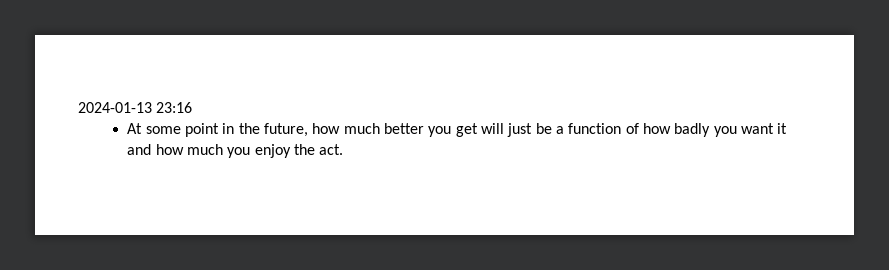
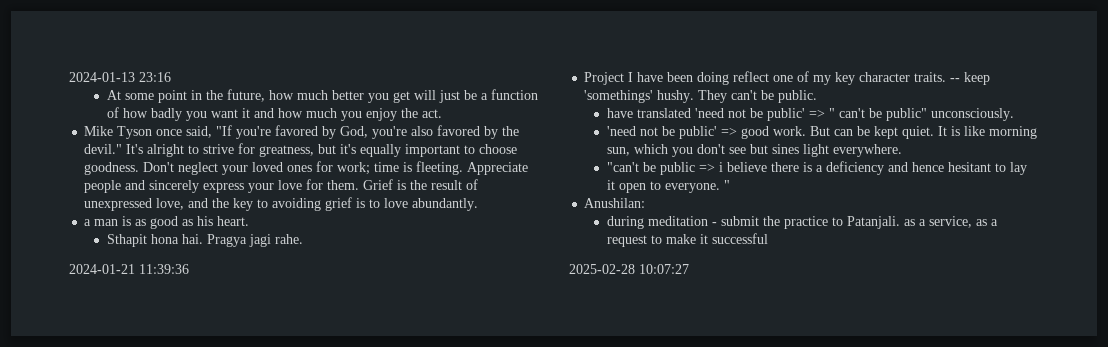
+ Mike Tyson once said, "If you're favored by God, you're also favored by the devil." It's alright to strive for greatness, but it's equally important to choose goodness. Don't neglect your loved ones for work; time is fleeting. Appreciate people and sincerely express your love for them. Grief is the result of unexpressed love, and the key to avoiding grief is to love abundantly.
+ a man is as good as his heart.
+ Sthapit hona hai. Pragya jagi rahe.
+ 2024-01-21 11:39:36
+ Project I have been doing reflect one of my key character traits. -- keep 'somethings' hushy. They can't be public.
+ have translated 'need not be public' => " can't be public" unconsciously.
+ 'need not be public' => good work. But can be kept quiet. It is like morning sun, which you don't see but sines light everywhere.
+ "can't be public => i believe there is a deficiency and hence hesitant to lay it open to everyone. "
+ Anushilan:
+ during meditation - submit the practice to Patanjali. as a service, as a request to make it successful
+ 2025-02-28 10:07:27

